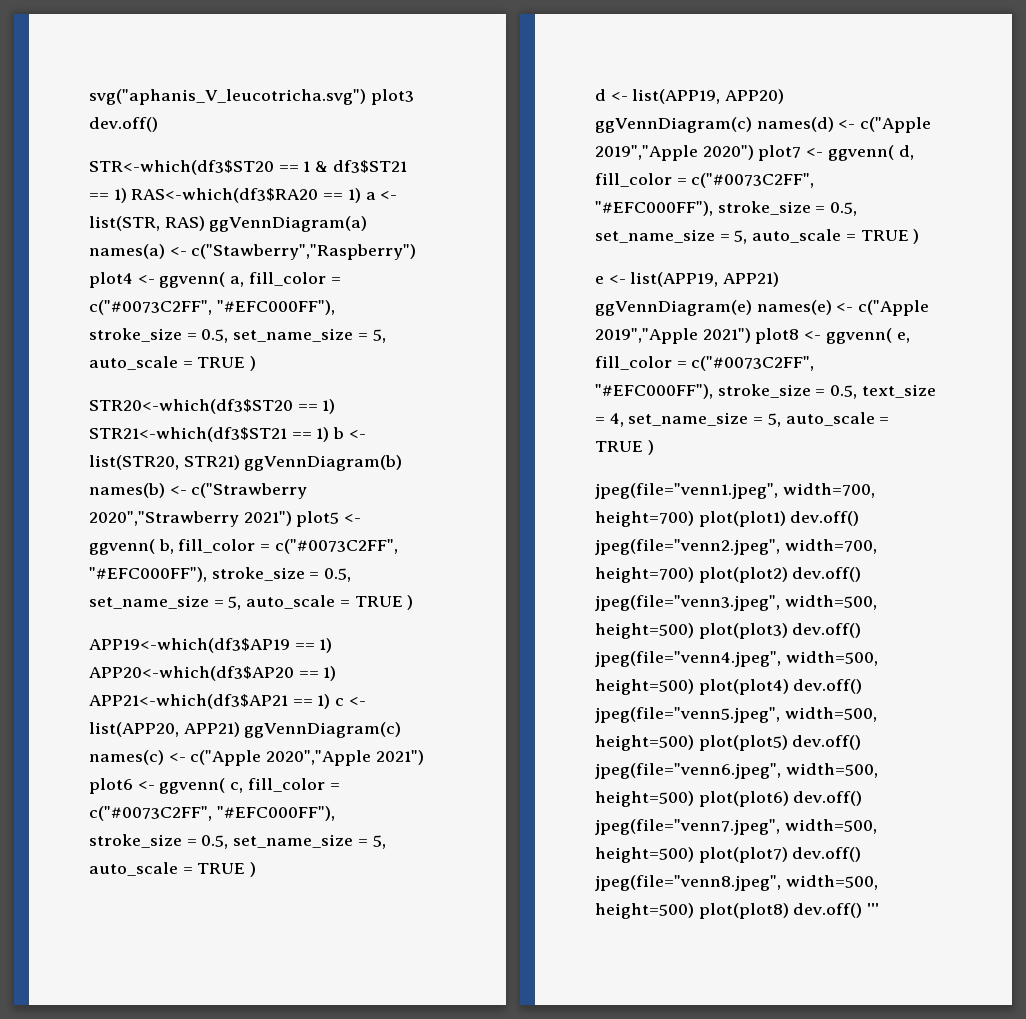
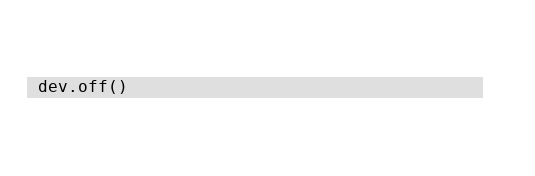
- svg("aphanis_V_leucotricha.svg") plot3 dev.off()
- STR<-which(df3$ST20 == 1 & df3$ST21 == 1) RAS<-which(df3$RA20 == 1) a <- list(STR, RAS) ggVennDiagram(a) names(a) <- c("Stawberry","Raspberry") plot4 <- ggvenn( a, fill_color = c("#0073C2FF", "#EFC000FF"), stroke_size = 0.5, set_name_size = 5, auto_scale = TRUE )
- STR20<-which(df3$ST20 == 1) STR21<-which(df3$ST21 == 1) b <- list(STR20, STR21) ggVennDiagram(b) names(b) <- c("Strawberry 2020","Strawberry 2021") plot5 <- ggvenn( b, fill_color = c("#0073C2FF", "#EFC000FF"), stroke_size = 0.5, set_name_size = 5, auto_scale = TRUE )
- APP19<-which(df3$AP19 == 1) APP20<-which(df3$AP20 == 1) APP21<-which(df3$AP21 == 1) c <- list(APP20, APP21) ggVennDiagram(c) names(c) <- c("Apple 2020","Apple 2021") plot6 <- ggvenn( c, fill_color = c("#0073C2FF", "#EFC000FF"), stroke_size = 0.5, set_name_size = 5, auto_scale = TRUE )
- d <- list(APP19, APP20) ggVennDiagram(c) names(d) <- c("Apple 2019","Apple 2020") plot7 <- ggvenn( d, fill_color = c("#0073C2FF", "#EFC000FF"), stroke_size = 0.5, set_name_size = 5, auto_scale = TRUE )
- e <- list(APP19, APP21) ggVennDiagram(e) names(e) <- c("Apple 2019","Apple 2021") plot8 <- ggvenn( e, fill_color = c("#0073C2FF", "#EFC000FF"), stroke_size = 0.5, text_size = 4, set_name_size = 5, auto_scale = TRUE )
- jpeg(file="venn1.jpeg", width=700, height=700) plot(plot1) dev.off() jpeg(file="venn2.jpeg", width=700, height=700) plot(plot2) dev.off() jpeg(file="venn3.jpeg", width=500, height=500) plot(plot3) dev.off() jpeg(file="venn4.jpeg", width=500, height=500) plot(plot4) dev.off() jpeg(file="venn5.jpeg", width=500, height=500) plot(plot5) dev.off() jpeg(file="venn6.jpeg", width=500, height=500) plot(plot6) dev.off() jpeg(file="venn7.jpeg", width=500, height=500) plot(plot7) dev.off() jpeg(file="venn8.jpeg", width=500, height=500) plot(plot8) dev.off() '''
+ dev.off()

